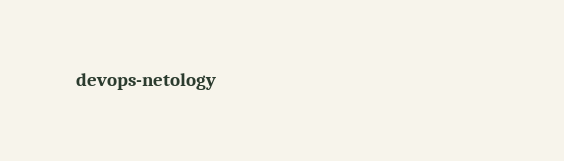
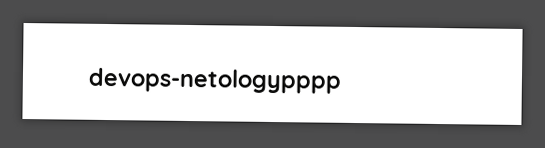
- devops-netology
+ devops-netologypppp

